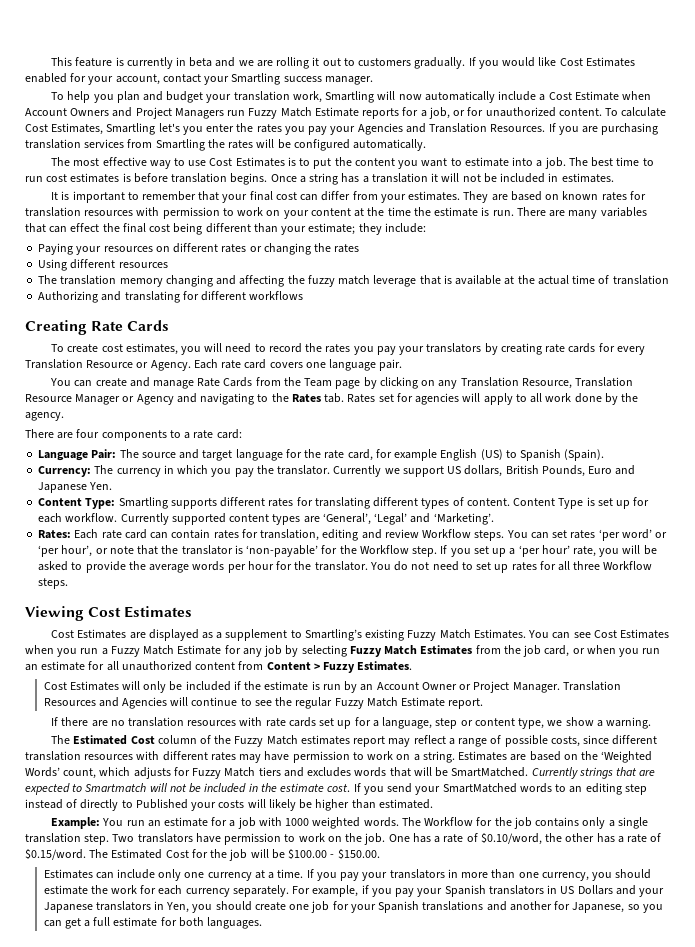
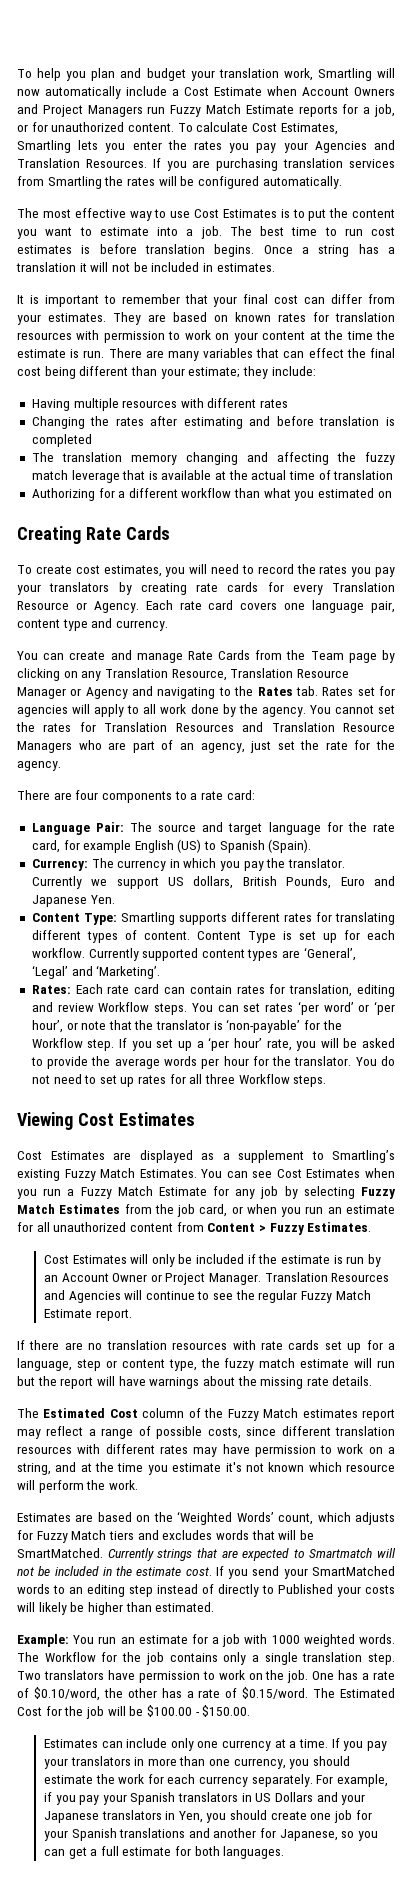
- This feature is currently in beta and we are rolling it out to customers gradually. If you would like Cost Estimates enabled for your account, contact your Smartling success manager.
- To calculate Cost Estimates, Smartling let's you enter the rates you pay your Agencies and Translation Resources.
+ To calculate Cost Estimates, Smartling lets you enter the rates you pay your Agencies and Translation Resources.
- Paying your resources on different rates or changing the rates
- Using different resources
+ Having multiple resources with different rates
+ Changing the rates after estimating and before translation is completed
- Authorizing and translating for different workflows
+ Authorizing for a different workflow than what you estimated on
- Each rate card covers one language pair.
+ Each rate card covers one language pair, content type and currency.
+ You cannot set the rates for Translation Resources and Translation Resource Managers who are part of an agency, just set the rate for the agency.
- If there are no translation resources with rate cards set up for a language, step or content type, we show a warning.
+ If there are no translation resources with rate cards set up for a language, step or content type, the fuzzy match estimate will run but the report will have warnings about the missing rate details.
- The Estimated Cost column of the Fuzzy Match estimates report may reflect a range of possible costs, since different translation resources with different rates may have permission to work on a string. Estimates are based on the ‘Weighted Words’ count, which adjusts for Fuzzy Match tiers and excludes words that will be SmartMatched.
+ The Estimated Cost column of the Fuzzy Match estimates report may reflect a range of possible costs, since different translation resources with different rates may have permission to work on a string, and at the time you estimate it's not known which resource will perform the work.
+ Estimates are based on the ‘Weighted Words’ count, which adjusts for Fuzzy Match tiers and excludes words that will be SmartMatched.

